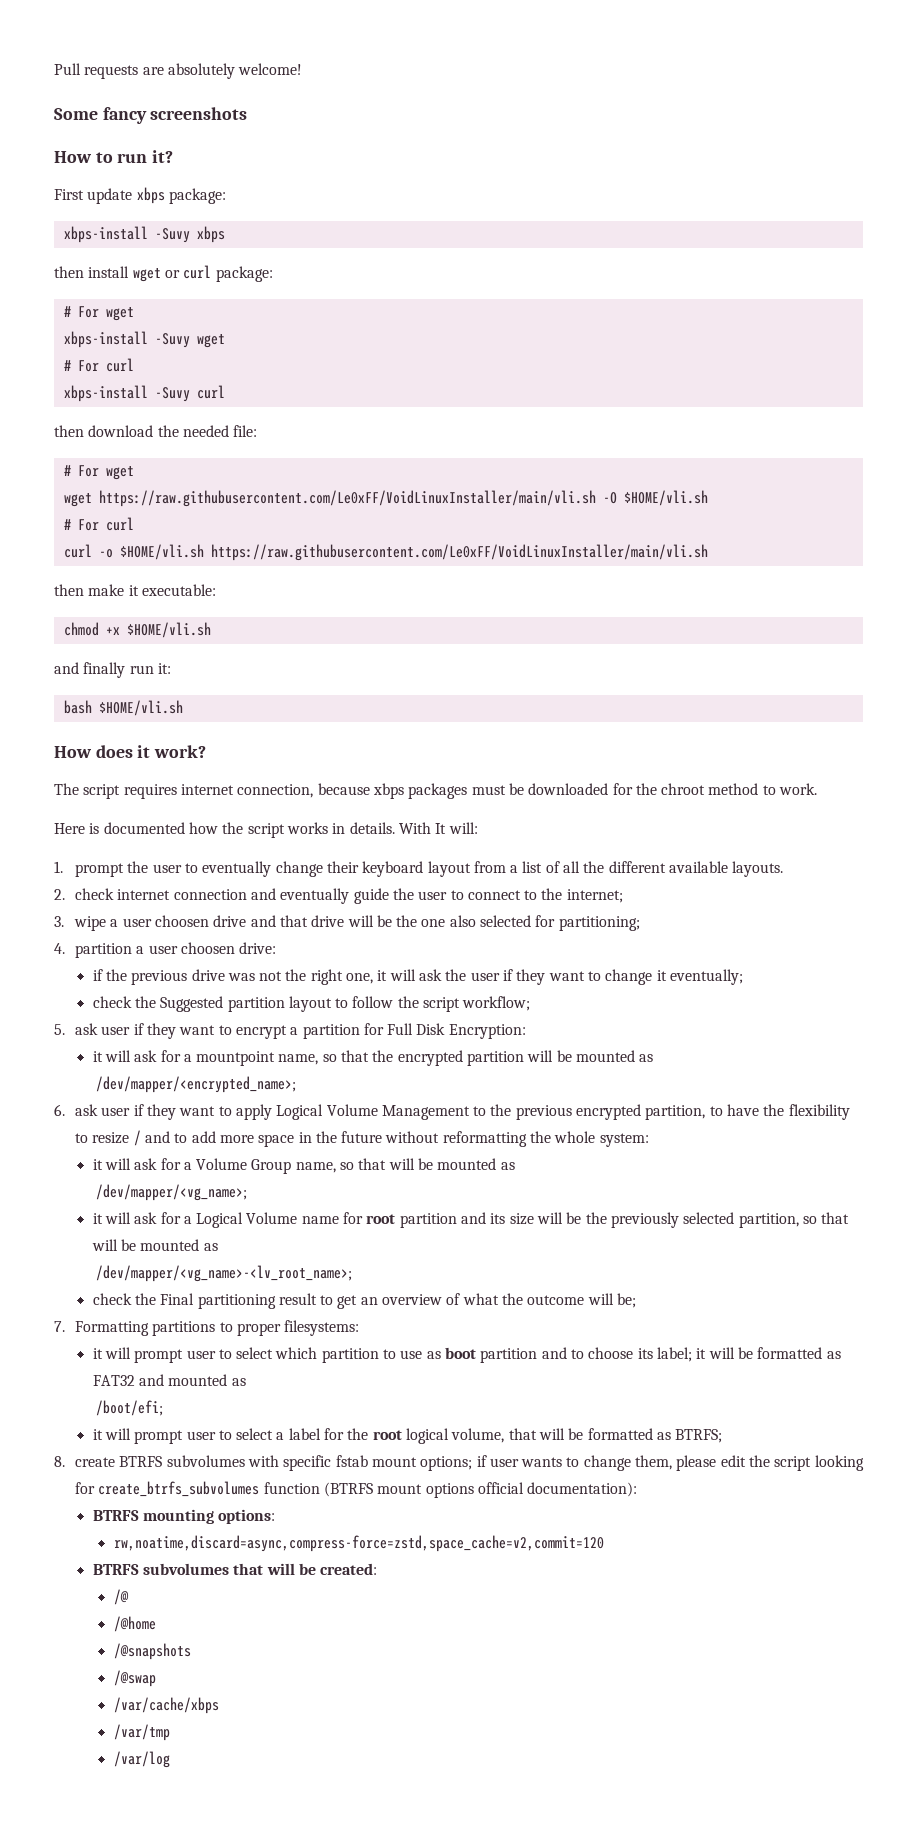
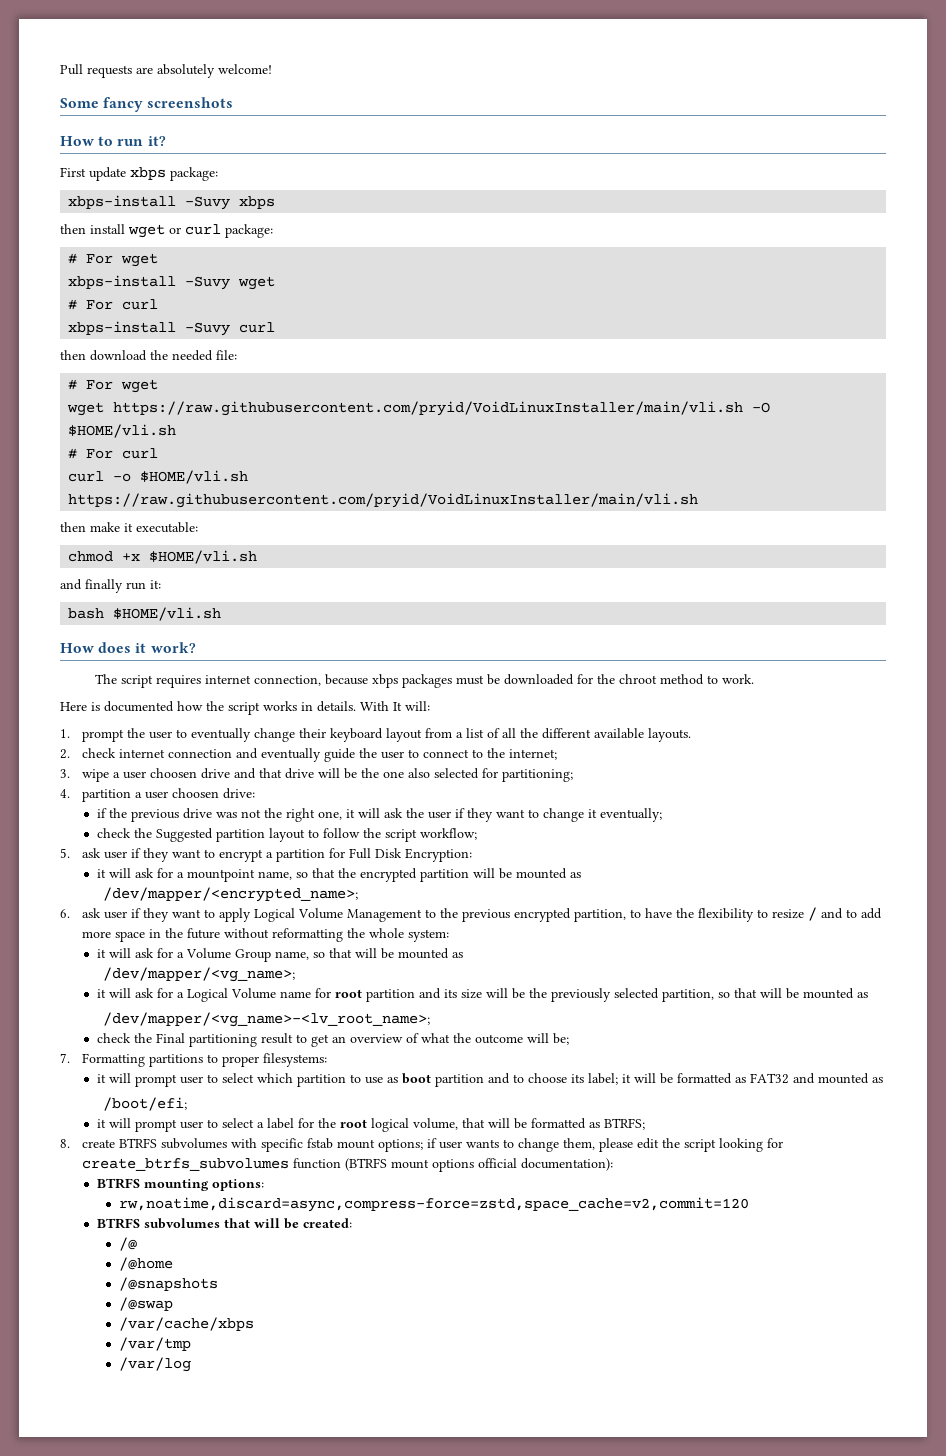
- wget https://raw.githubusercontent.com/Le0xFF/VoidLinuxInstaller/main/vli.sh -O $HOME/vli.sh
+ wget https://raw.githubusercontent.com/pryid/VoidLinuxInstaller/main/vli.sh -O $HOME/vli.sh
- curl -o $HOME/vli.sh https://raw.githubusercontent.com/Le0xFF/VoidLinuxInstaller/main/vli.sh
+ curl -o $HOME/vli.sh https://raw.githubusercontent.com/pryid/VoidLinuxInstaller/main/vli.sh

